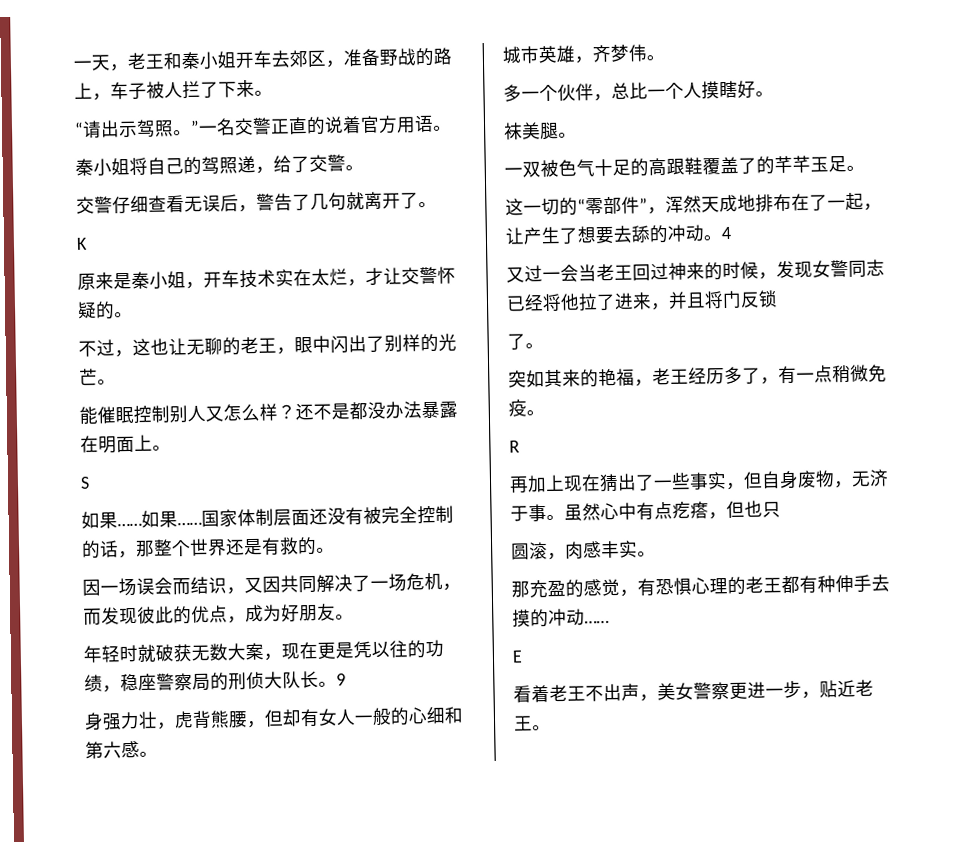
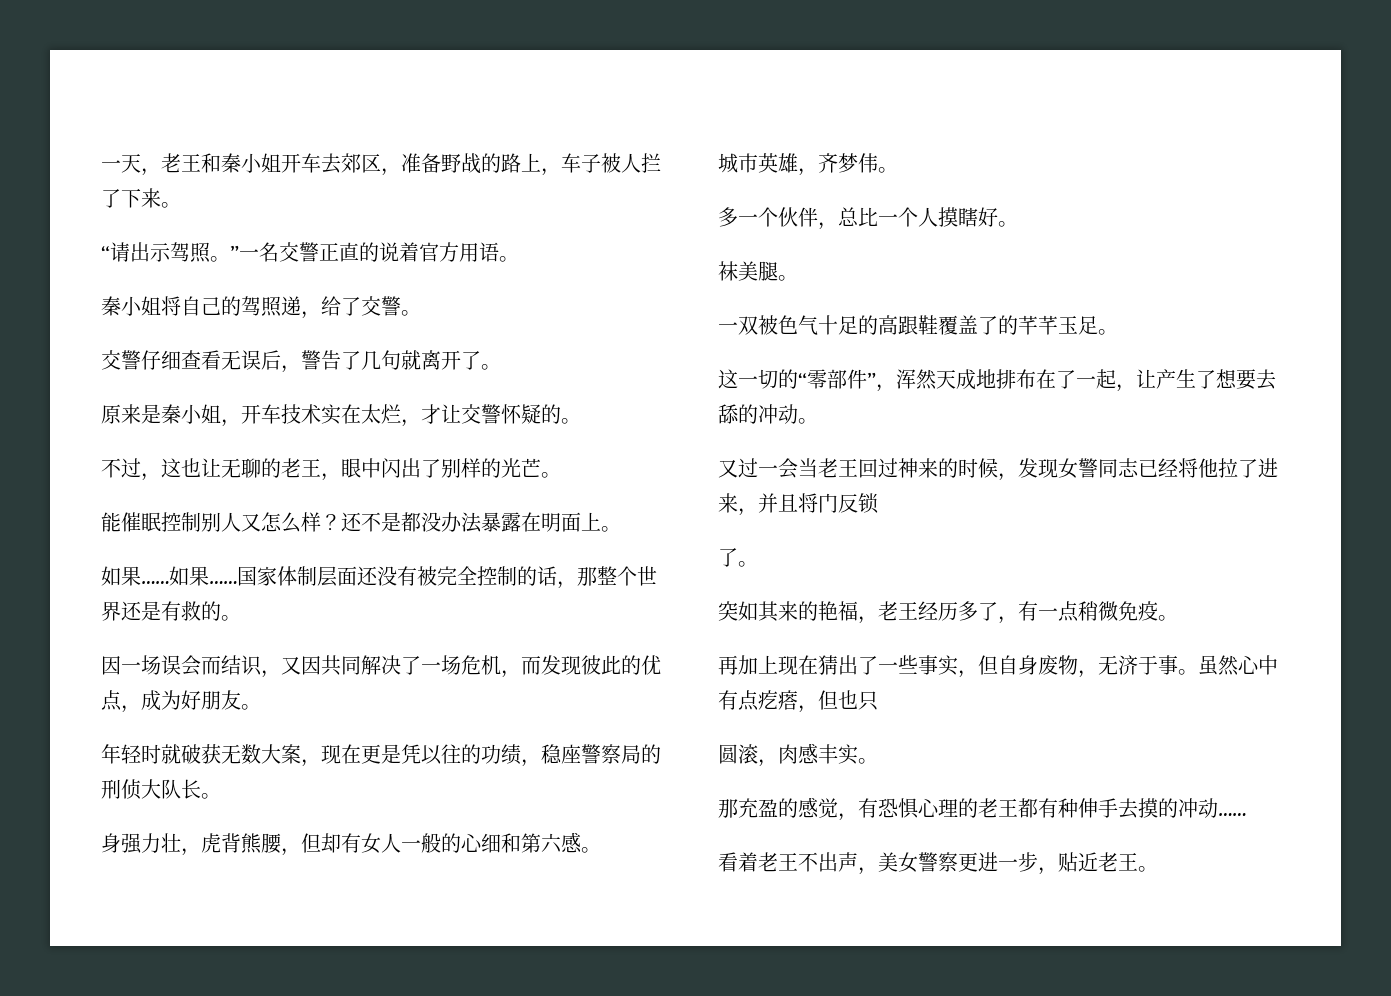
- K
- S
- 9
- 4
- R
- E

